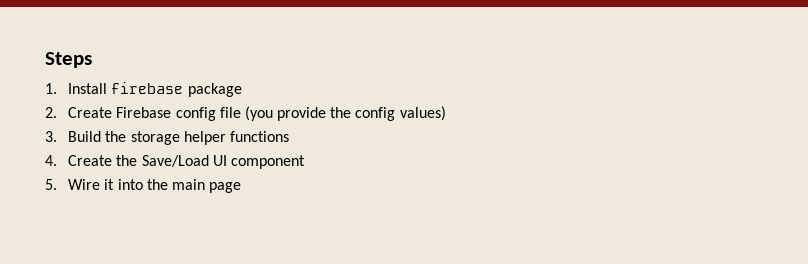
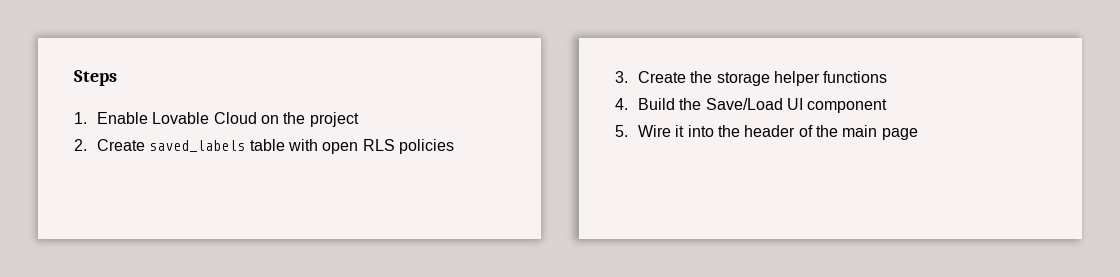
- 1. Install firebase package
- 2. Create Firebase config file (you provide the config values)
+ 1. Enable Lovable Cloud on the project
+ 2. Create saved_labels table with open RLS policies
- 3. Build the storage helper functions
+ 3. Create the storage helper functions
- 4. Create the Save/Load UI component
+ 4. Build the Save/Load UI component
- 5. Wire it into the main page
+ 5. Wire it into the header of the main page

